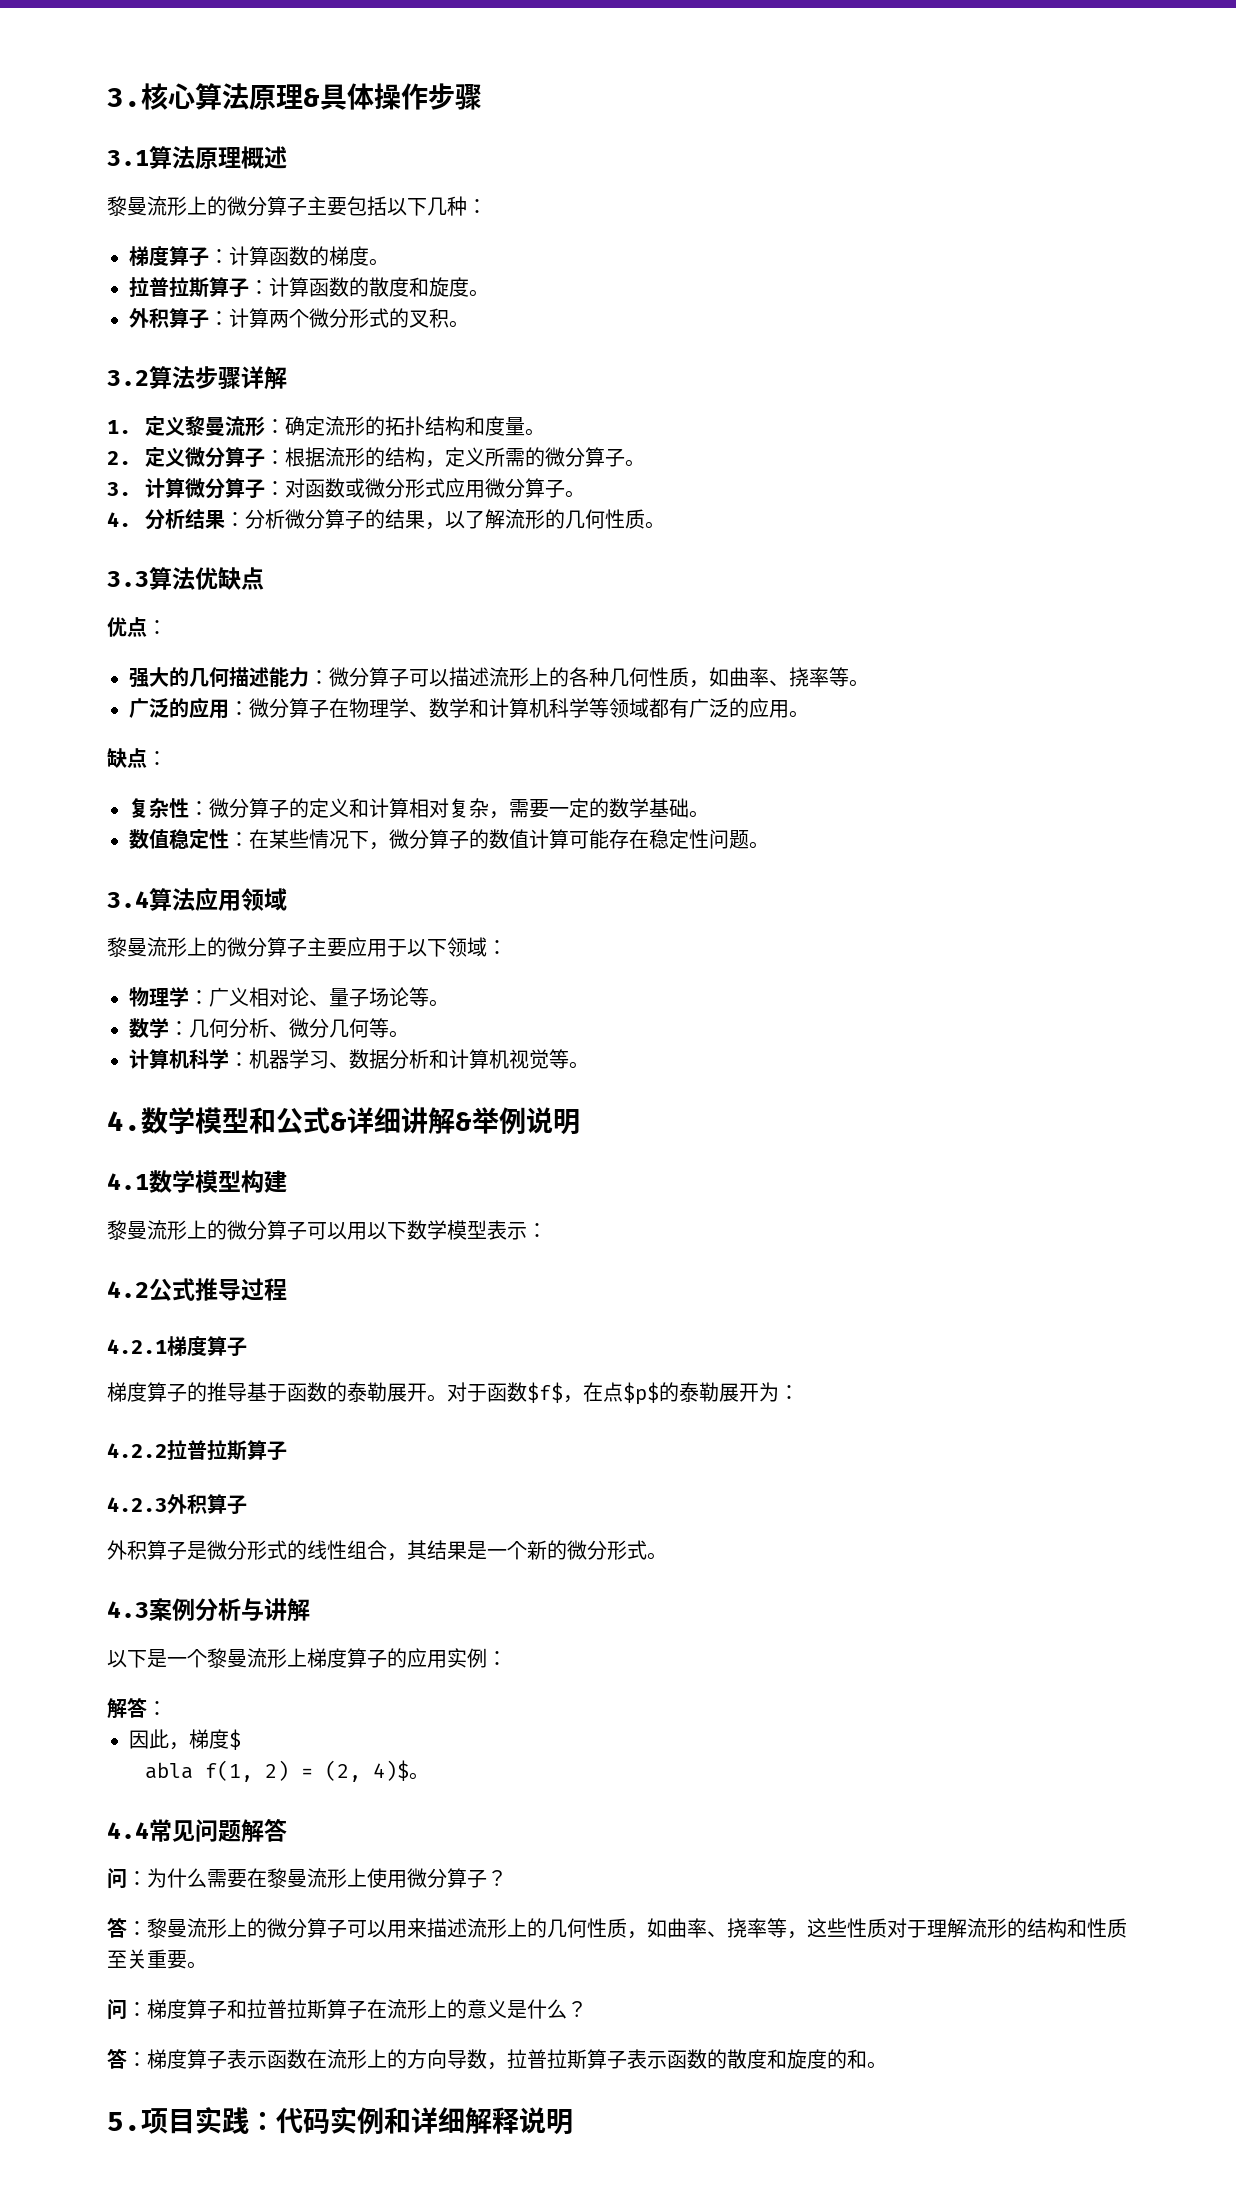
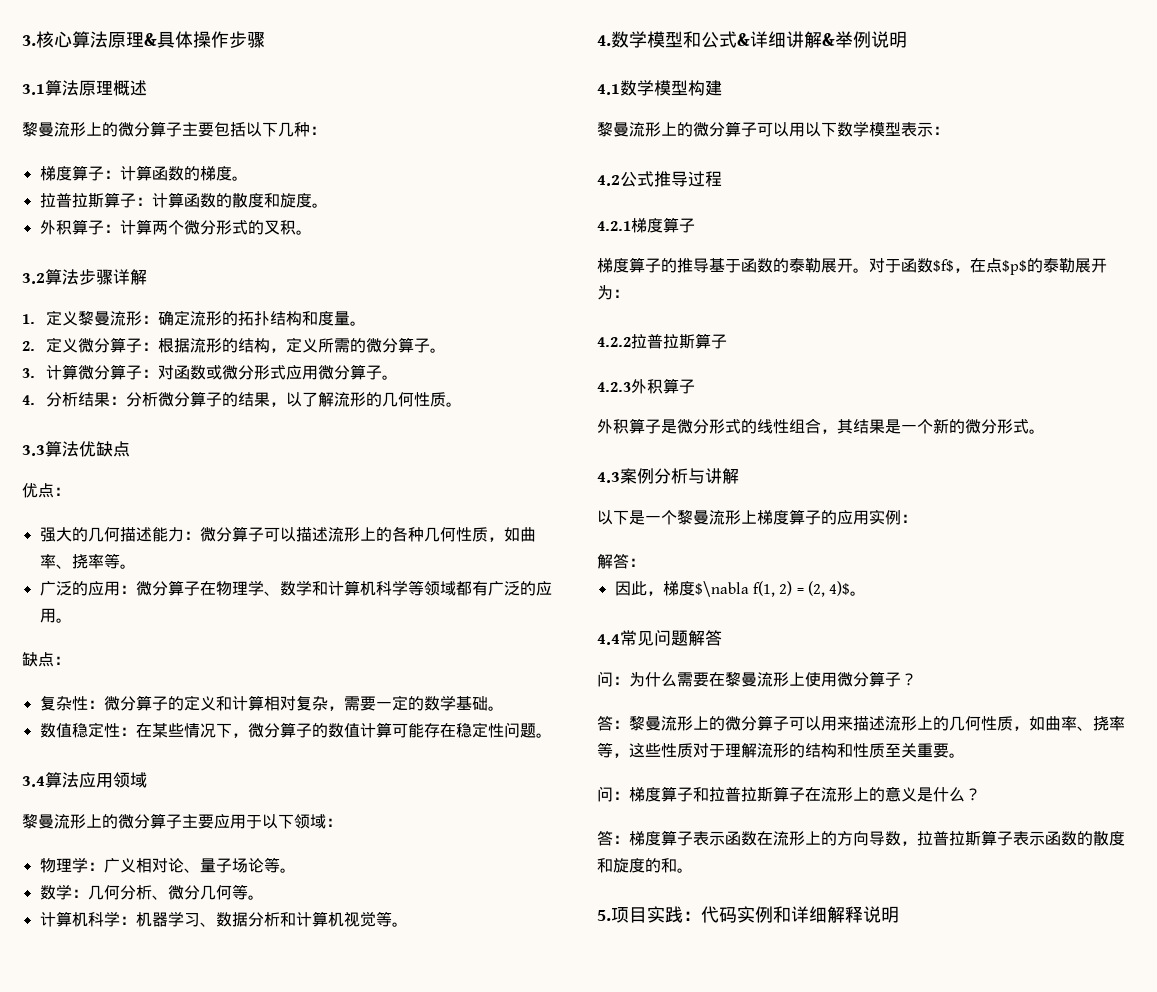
- 因此，梯度$
- abla f(1, 2) = (2, 4)$。
+ 因此，梯度$\nabla f(1, 2) = (2, 4)$。

